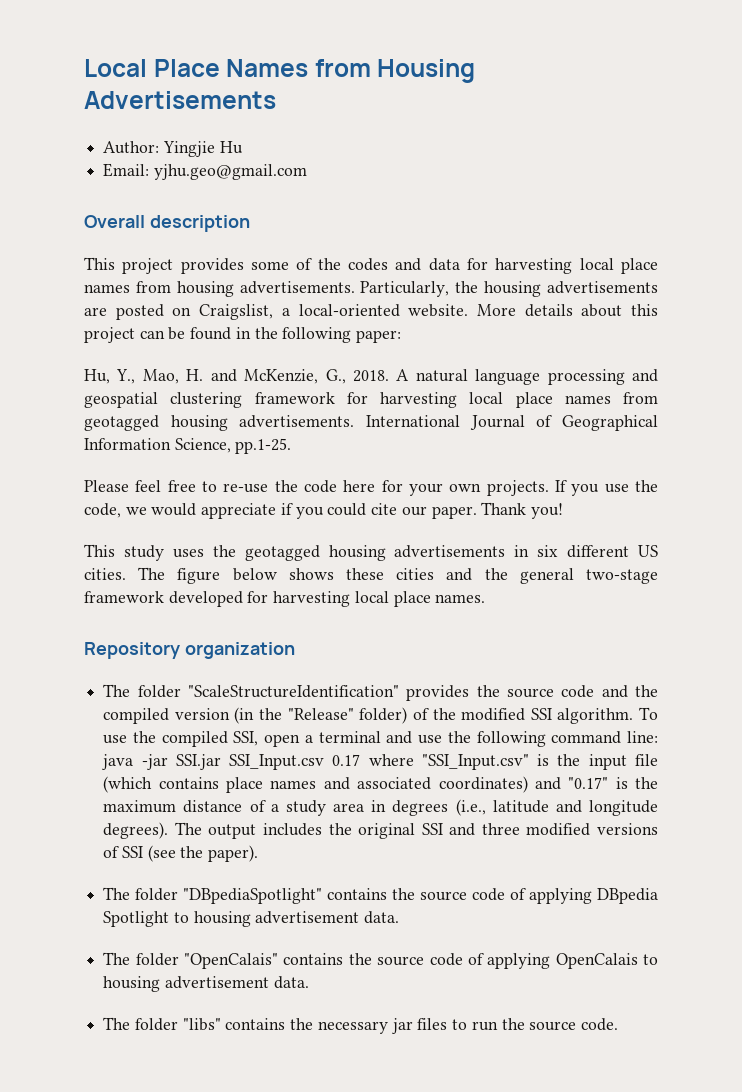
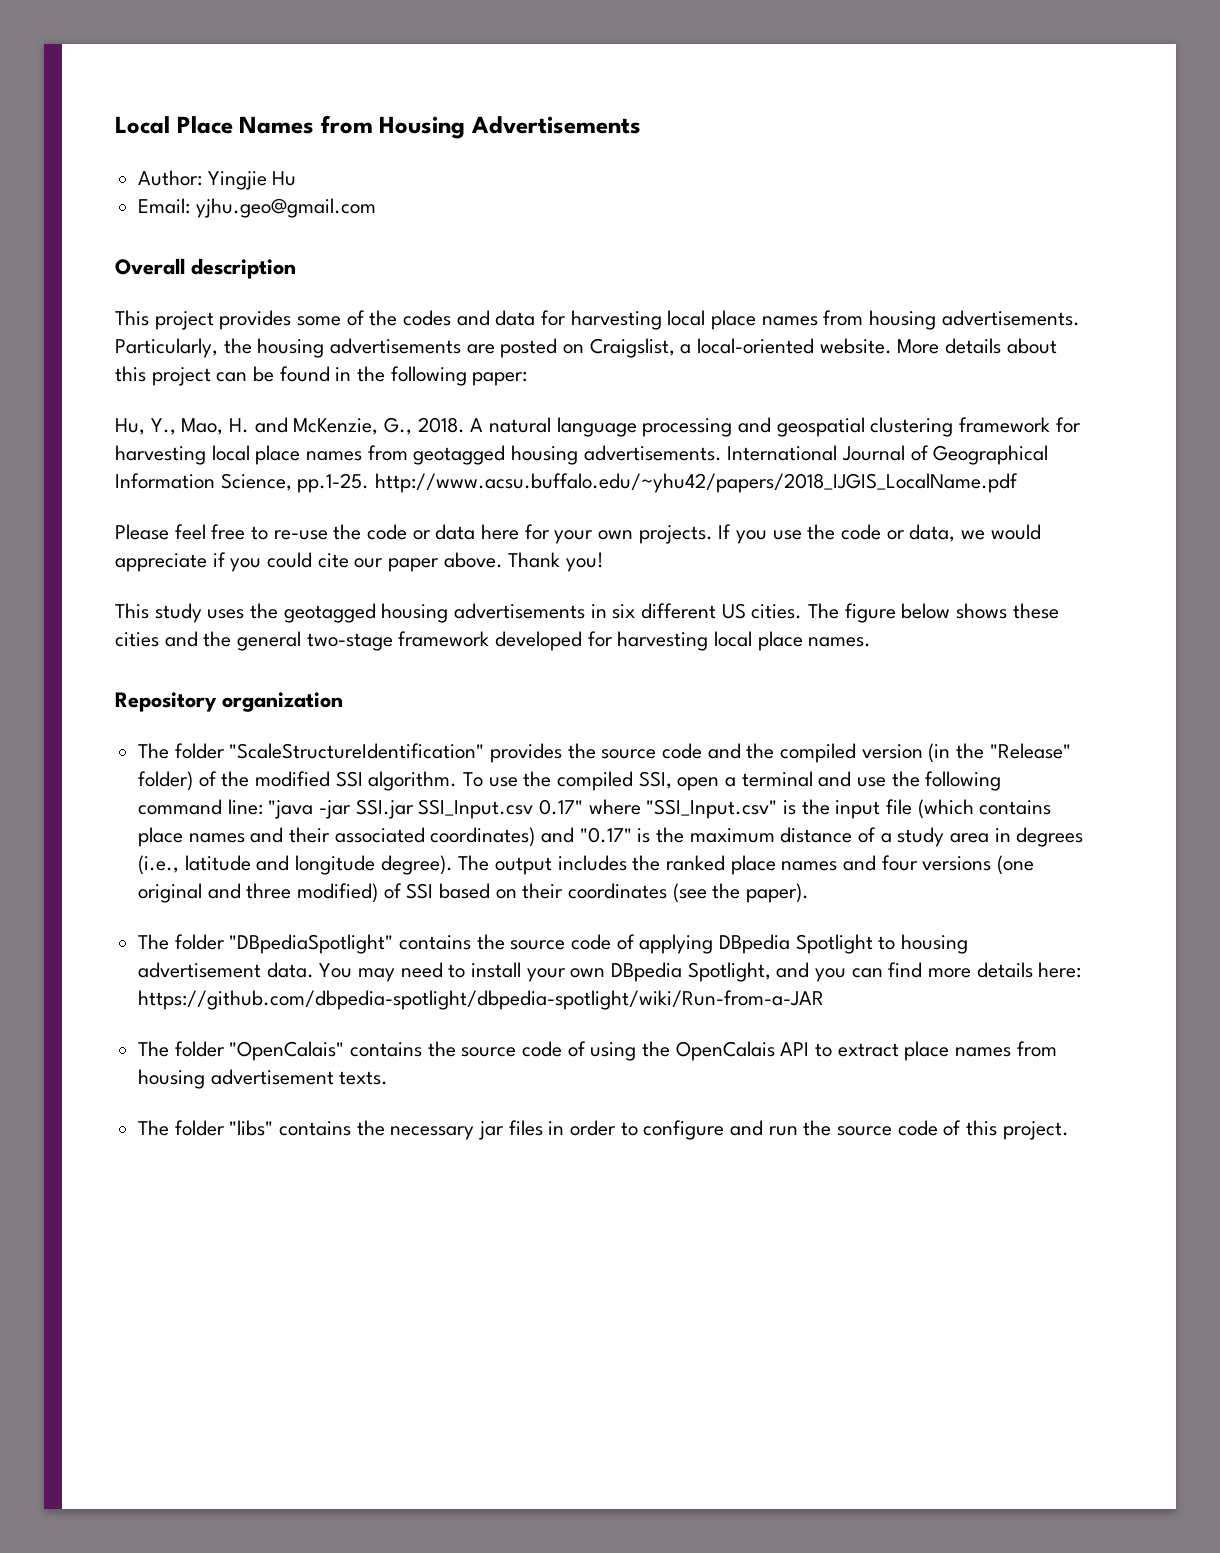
- International Journal of Geographical Information Science, pp.1-25.
+ International Journal of Geographical Information Science, pp.1-25. http://www.acsu.buffalo.edu/~yhu42/papers/2018_IJGIS_LocalName.pdf
- Please feel free to re-use the code here for your own projects.
+ Please feel free to re-use the code or data here for your own projects.
- If you use the code, we would appreciate if you could cite our paper.
+ If you use the code or data, we would appreciate if you could cite our paper above.
- To use the compiled SSI, open a terminal and use the following command line: java -jar SSI.jar SSI_Input.csv 0.17 where "SSI_Input.csv" is the input file (which contains place names and associated coordinates) and "0.17" is the maximum distance of a study area in degrees (i.e., latitude and longitude degrees).
+ To use the compiled SSI, open a terminal and use the following command line: "java -jar SSI.jar SSI_Input.csv 0.17" where "SSI_Input.csv" is the input file (which contains place names and their associated coordinates) and "0.17" is the maximum distance of a study area in degrees (i.e., latitude and longitude degree).
- The output includes the original SSI and three modified versions of SSI (see the paper).
+ The output includes the ranked place names and four versions (one original and three modified) of SSI based on their coordinates (see the paper).
+ You may need to install your own DBpedia Spotlight, and you can find more details here: https://github.com/dbpedia-spotlight/dbpedia-spotlight/wiki/Run-from-a-JAR
- The folder "OpenCalais" contains the source code of applying OpenCalais to housing advertisement data.
+ The folder "OpenCalais" contains the source code of using the OpenCalais API to extract place names from housing advertisement texts.
- The folder "libs" contains the necessary jar files to run the source code.
+ The folder "libs" contains the necessary jar files in order to configure and run the source code of this project.

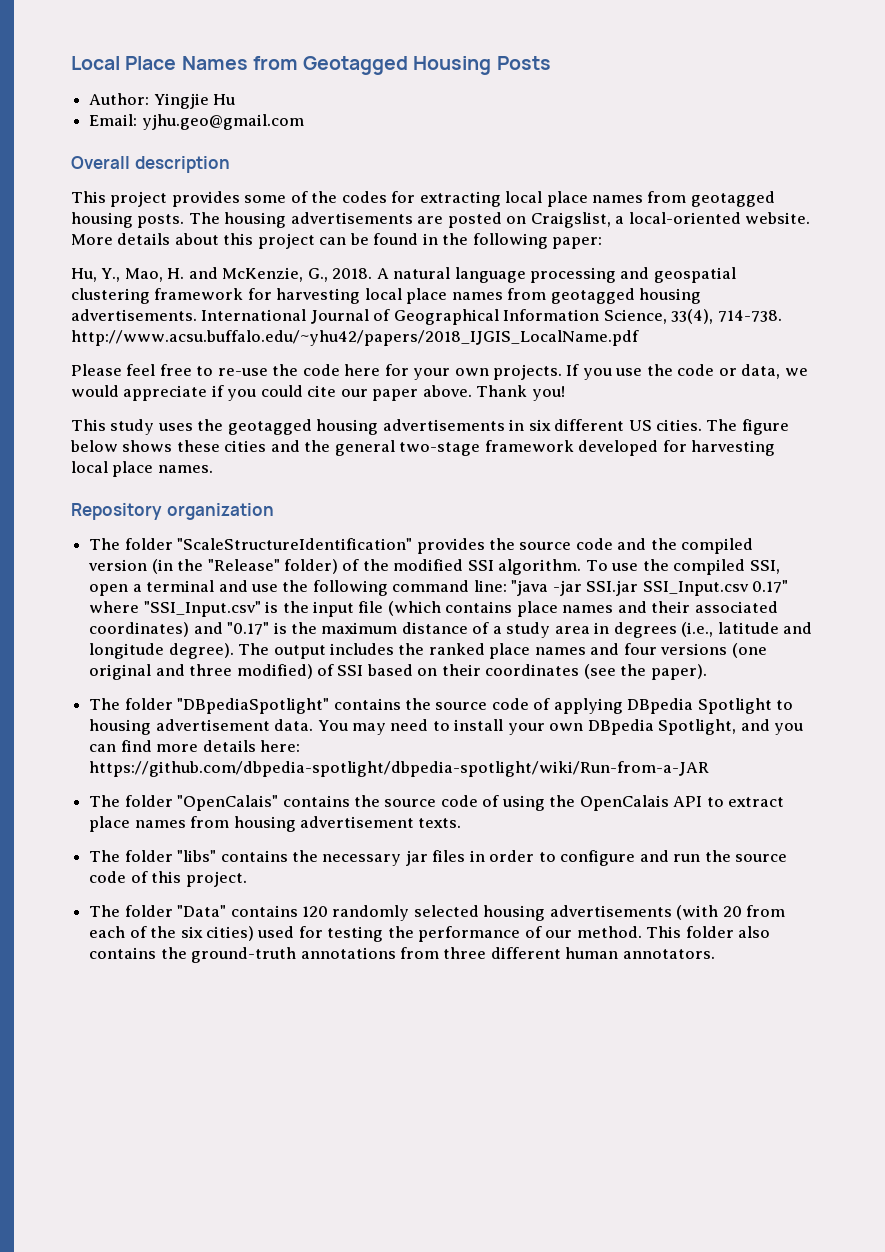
- Local Place Names from Housing Advertisements
+ Local Place Names from Geotagged Housing Posts
- This project provides some of the codes and data for harvesting local place names from housing advertisements. Particularly, the housing advertisements are posted on Craigslist, a local-oriented website.
+ This project provides some of the codes for extracting local place names from geotagged housing posts. The housing advertisements are posted on Craigslist, a local-oriented website.
- International Journal of Geographical Information Science, pp.1-25. http://www.acsu.buffalo.edu/~yhu42/papers/2018_IJGIS_LocalName.pdf
+ International Journal of Geographical Information Science, 33(4), 714-738. http://www.acsu.buffalo.edu/~yhu42/papers/2018_IJGIS_LocalName.pdf
- Please feel free to re-use the code or data here for your own projects.
+ Please feel free to re-use the code here for your own projects.
+ The folder "Data" contains 120 randomly selected housing advertisements (with 20 from each of the six cities) used for testing the performance of our method. This folder also contains the ground-truth annotations from three different human annotators.

